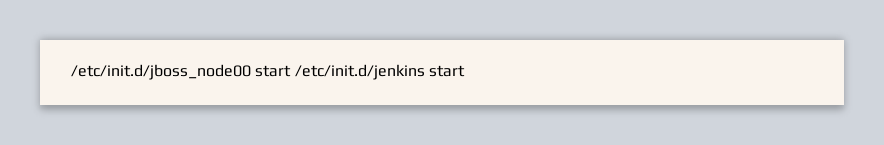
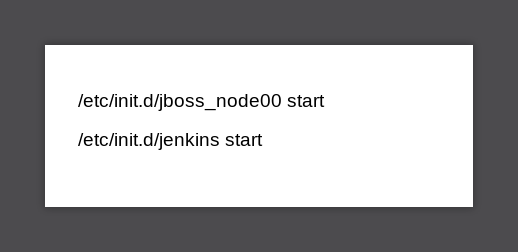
- /etc/init.d/jboss_node00 start /etc/init.d/jenkins start
+ /etc/init.d/jboss_node00 start
+ /etc/init.d/jenkins start

